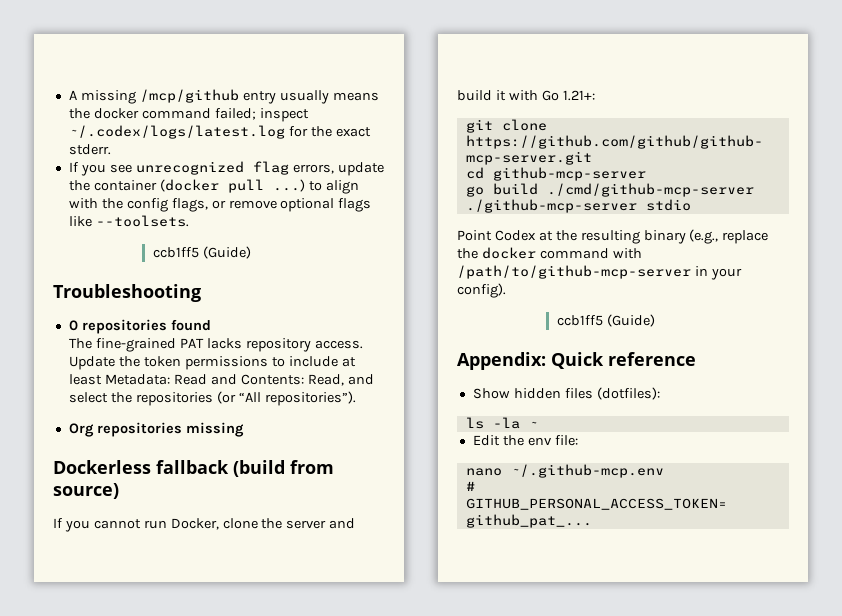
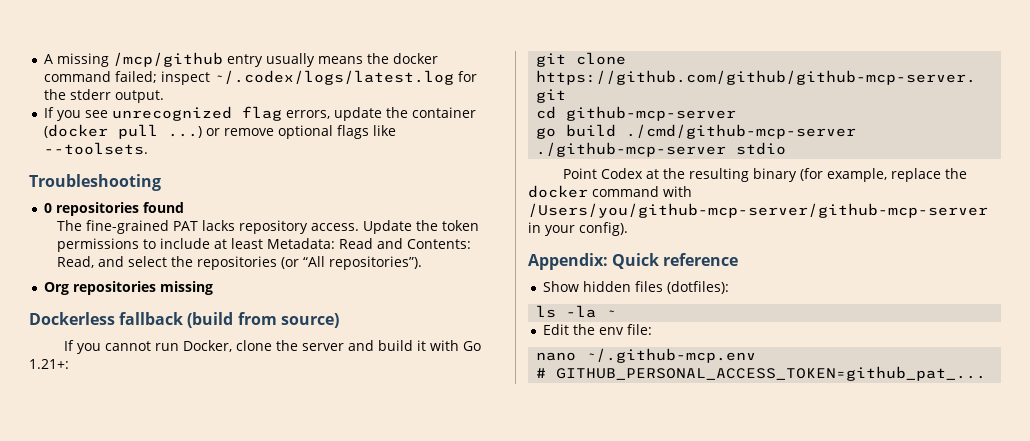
- A missing /mcp/github entry usually means the docker command failed; inspect ~/.codex/logs/latest.log for the exact stderr.
+ A missing /mcp/github entry usually means the docker command failed; inspect ~/.codex/logs/latest.log for the stderr output.
- If you see unrecognized flag errors, update the container (docker pull ...) to align with the config flags, or remove optional flags like --toolsets.
- ccb1ff5 (Guide)
+ If you see unrecognized flag errors, update the container (docker pull ...) or remove optional flags like --toolsets.
- Point Codex at the resulting binary (e.g., replace the docker command with /path/to/github-mcp-server in your config).
- ccb1ff5 (Guide)
+ Point Codex at the resulting binary (for example, replace the docker command with /Users/you/github-mcp-server/github-mcp-server in your config).

